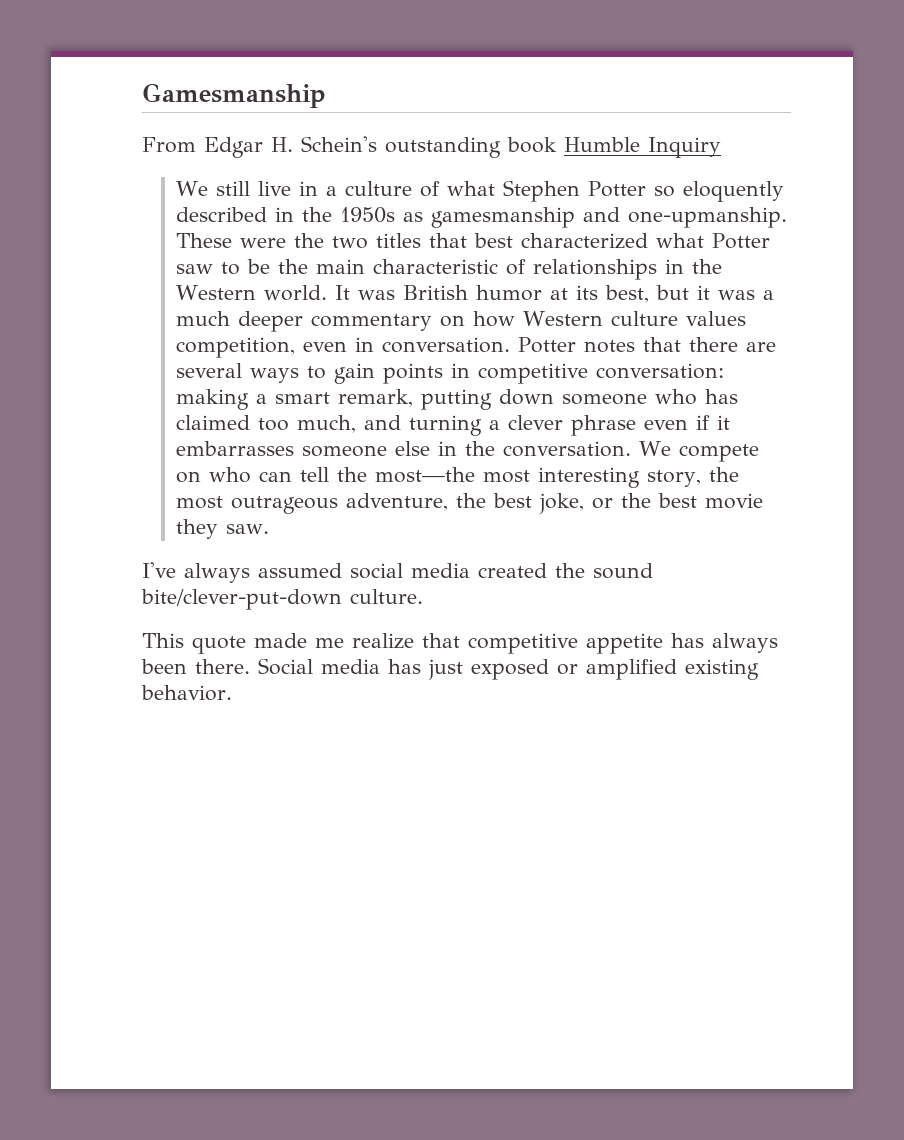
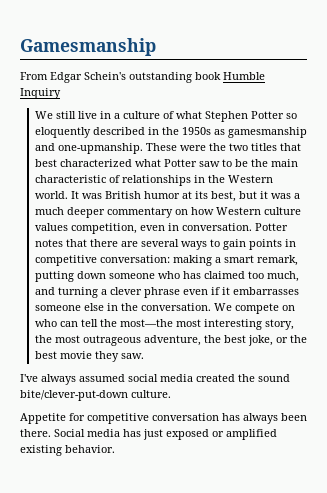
- From Edgar H. Schein's outstanding book Humble Inquiry
+ From Edgar Schein's outstanding book Humble Inquiry
- This quote made me realize that competitive appetite has always been there.
+ Appetite for competitive conversation has always been there.

